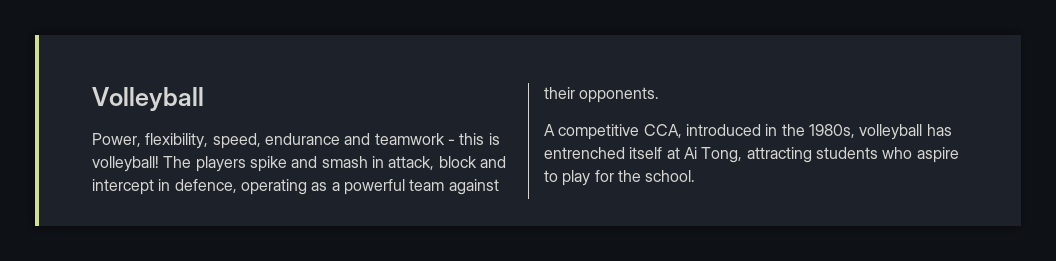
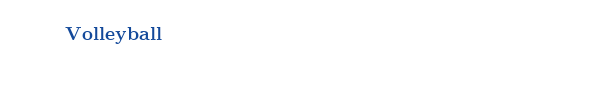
- Power, flexibility, speed, endurance and teamwork - this is volleyball! The players spike and smash in attack, block and intercept in defence, operating as a powerful team against their opponents.
- A competitive CCA, introduced in the 1980s, volleyball has entrenched itself at Ai Tong, attracting students who aspire to play for the school.

